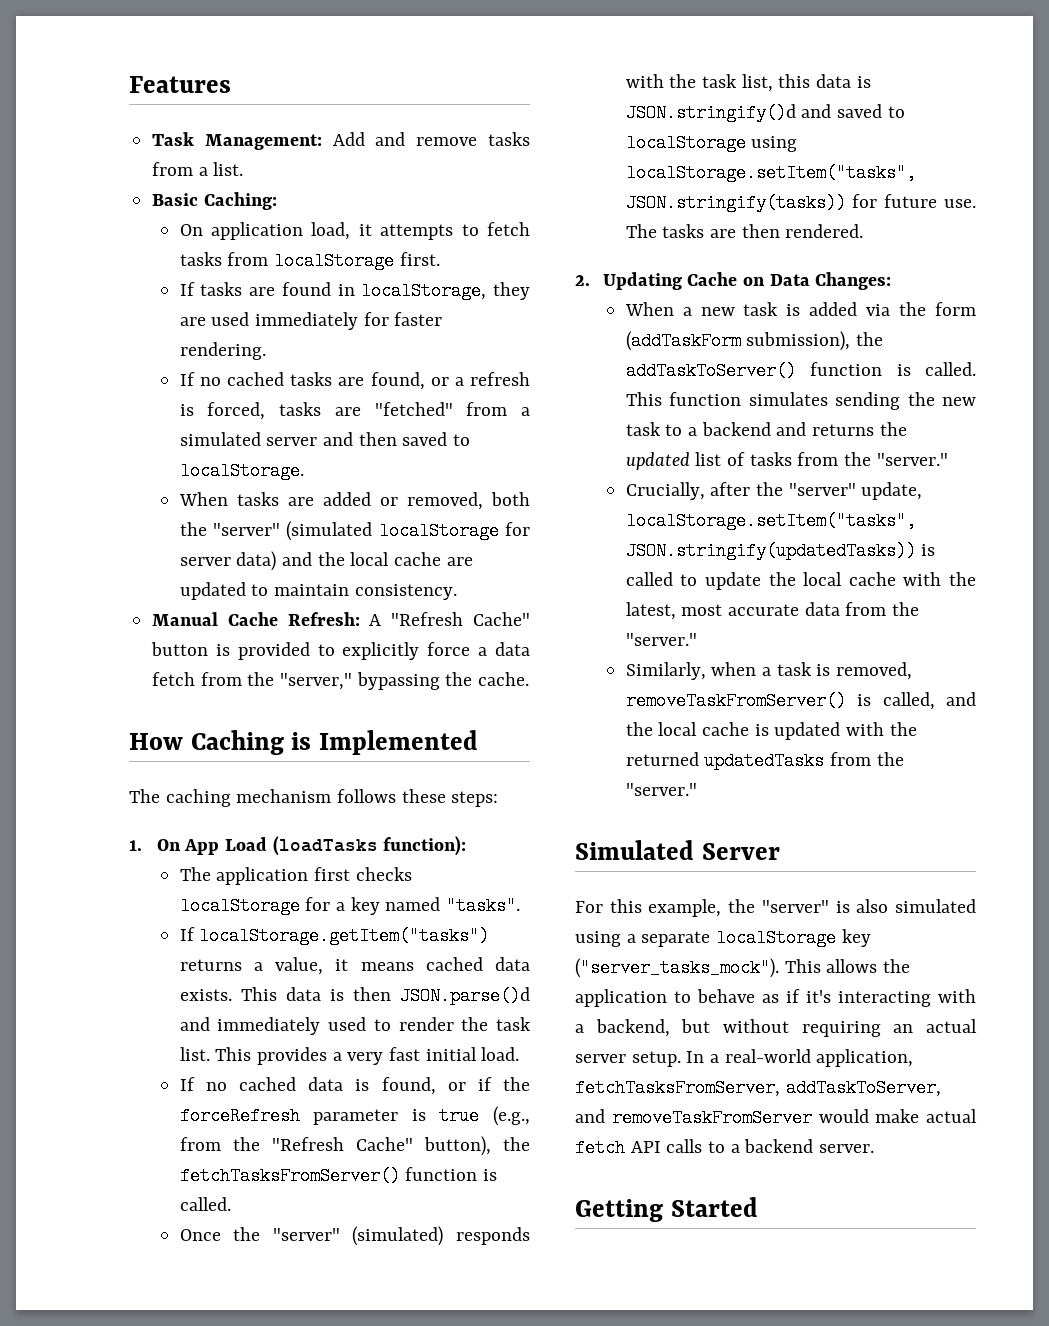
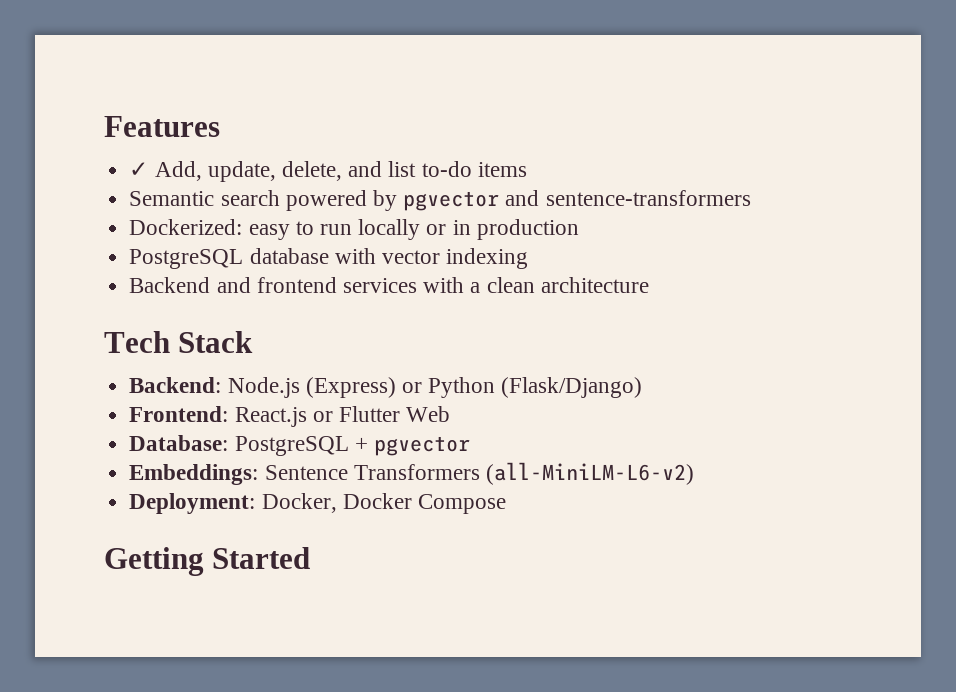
- Task Management: Add and remove tasks from a list.
- Basic Caching:
- On application load, it attempts to fetch tasks from localStorage first.
- If tasks are found in localStorage, they are used immediately for faster rendering.
- If no cached tasks are found, or a refresh is forced, tasks are "fetched" from a simulated server and then saved to localStorage.
- When tasks are added or removed, both the "server" (simulated localStorage for server data) and the local cache are updated to maintain consistency.
- Manual Cache Refresh: A "Refresh Cache" button is provided to explicitly force a data fetch from the "server," bypassing the cache.
- How Caching is Implemented
- The caching mechanism follows these steps:
- 1. On App Load (loadTasks function):
- The application first checks localStorage for a key named "tasks".
- If localStorage.getItem("tasks") returns a value, it means cached data exists. This data is then JSON.parse()d and immediately used to render the task list. This provides a very fast initial load.
- If no cached data is found, or if the forceRefresh parameter is true (e.g., from the "Refresh Cache" button), the fetchTasksFromServer() function is called.
- Once the "server" (simulated) responds with the task list, this data is JSON.stringify()d and saved to localStorage using localStorage.setItem("tasks", JSON.stringify(tasks)) for future use. The tasks are then rendered.
- 2. Updating Cache on Data Changes:
- When a new task is added via the form (addTaskForm submission), the addTaskToServer() function is called. This function simulates sending the new task to a backend and returns the updated list of tasks from the "server."
- Crucially, after the "server" update, localStorage.setItem("tasks", JSON.stringify(updatedTasks)) is called to update the local cache with the latest, most accurate data from the "server."
- Similarly, when a task is removed, removeTaskFromServer() is called, and the local cache is updated with the returned updatedTasks from the "server."
- Simulated Server
- For this example, the "server" is also simulated using a separate localStorage key ("server_tasks_mock"). This allows the application to behave as if it's interacting with a backend, but without requiring an actual server setup. In a real-world application, fetchTasksFromServer, addTaskToServer, and removeTaskFromServer would make actual fetch API calls to a backend server.
+ ✓ Add, update, delete, and list to-do items
+ Semantic search powered by pgvector and sentence-transformers
+ Dockerized: easy to run locally or in production
+ PostgreSQL database with vector indexing
+ Backend and frontend services with a clean architecture
+ Tech Stack
+ Backend: Node.js (Express) or Python (Flask/Django)
+ Frontend: React.js or Flutter Web
+ Database: PostgreSQL + pgvector
+ Embeddings: Sentence Transformers (all-MiniLM-L6-v2)
+ Deployment: Docker, Docker Compose

